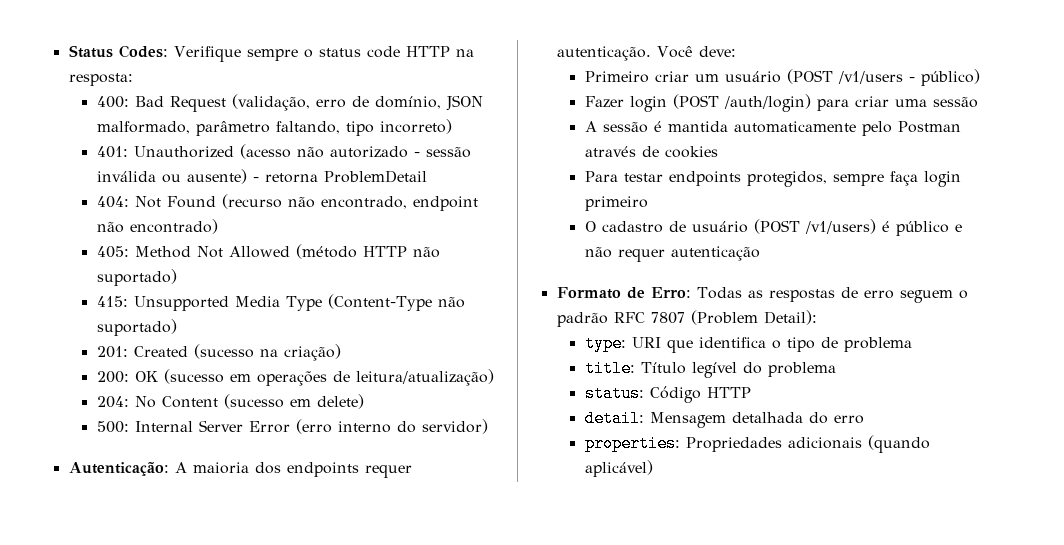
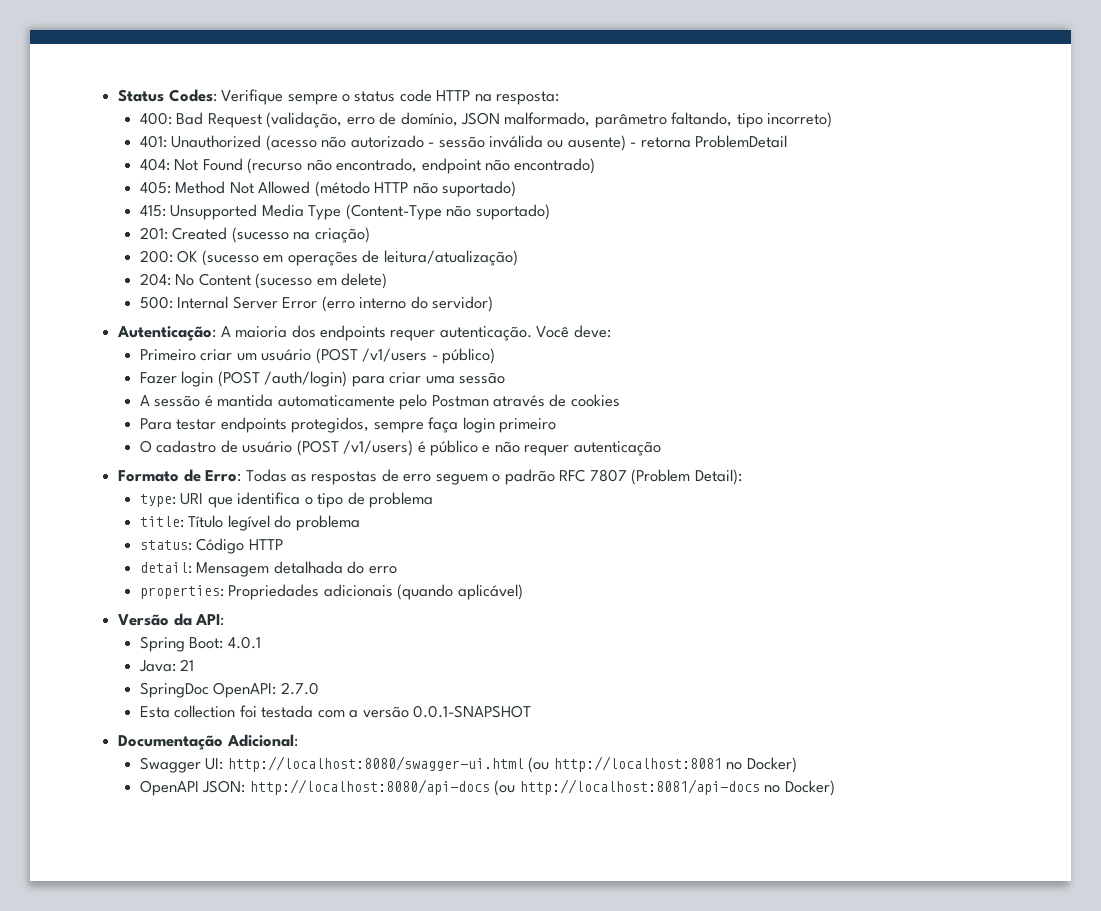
+ Versão da API:
+ Spring Boot: 4.0.1
+ Java: 21
+ SpringDoc OpenAPI: 2.7.0
+ Esta collection foi testada com a versão 0.0.1-SNAPSHOT
+ Documentação Adicional:
+ Swagger UI: http://localhost:8080/swagger-ui.html (ou http://localhost:8081 no Docker)
+ OpenAPI JSON: http://localhost:8080/api-docs (ou http://localhost:8081/api-docs no Docker)

